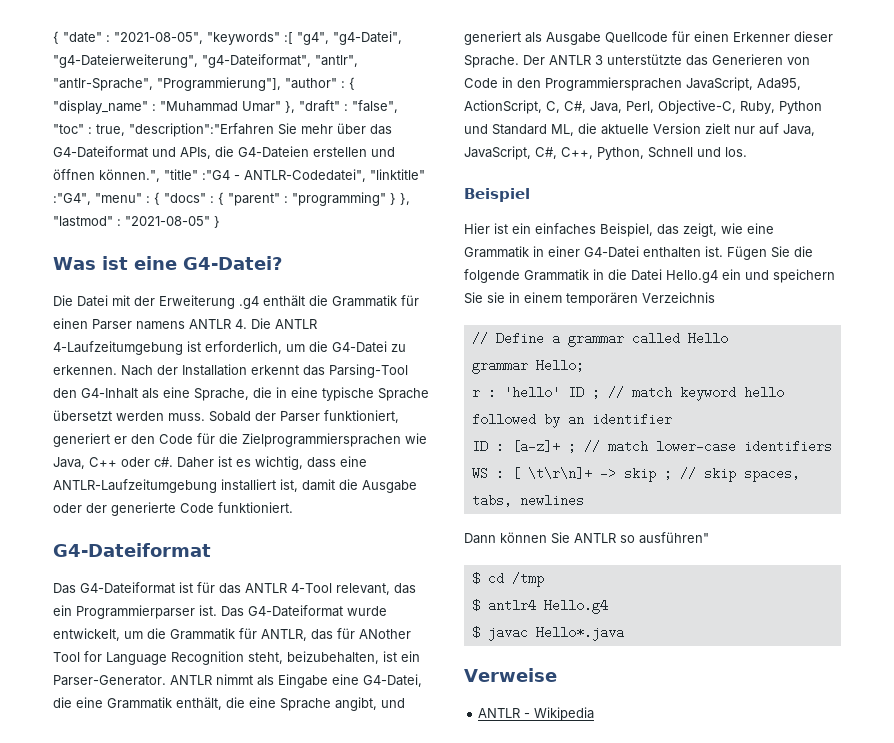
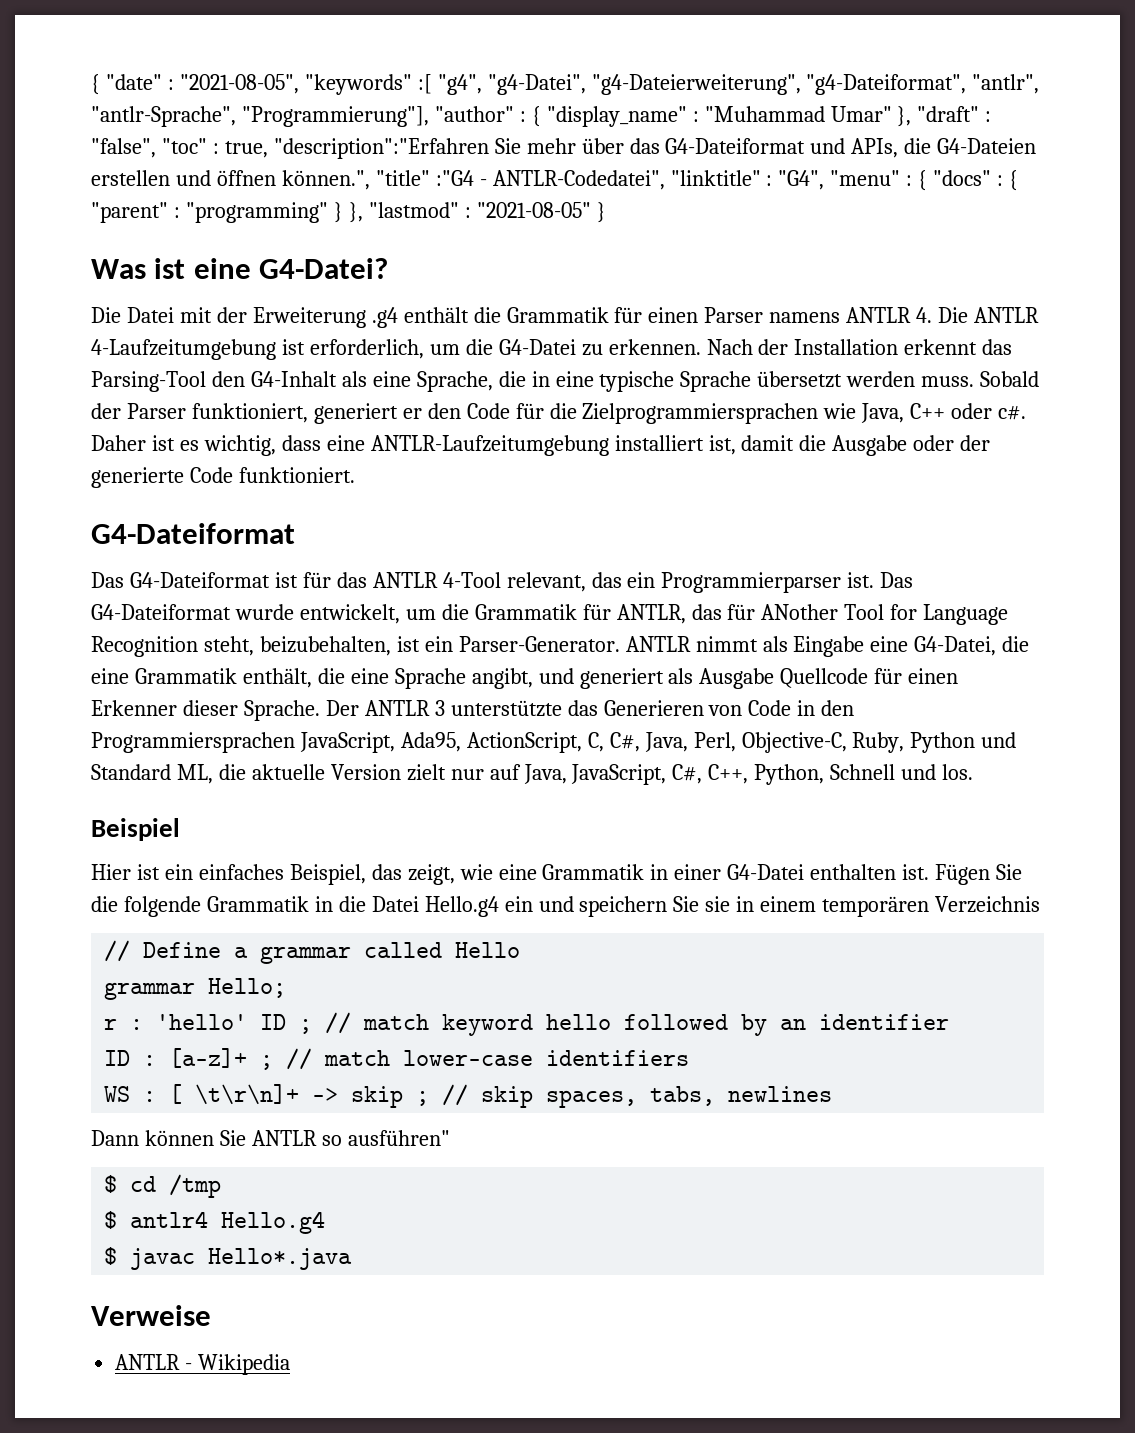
- true, "description":"Erfahren Sie mehr über das G4-Dateiformat und APIs, die G4-Dateien erstellen und öffnen können.", "title" :"G4 - ANTLR-Codedatei", "linktitle" :"G4", "menu" :
+ true, "description":"Erfahren Sie mehr über das G4-Dateiformat und APIs, die G4-Dateien erstellen und öffnen können.", "title" :"G4 - ANTLR-Codedatei", "linktitle" : "G4", "menu" :

